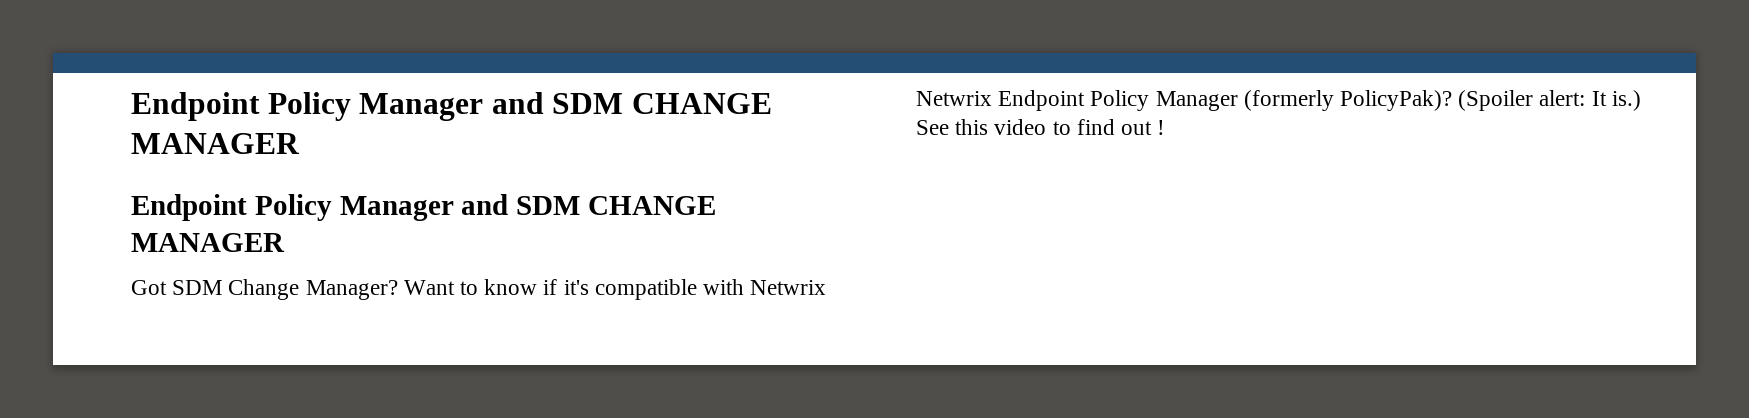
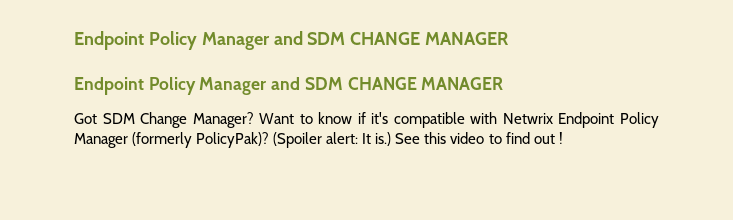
- Want to know if it's compatible with Netwrix Netwrix Endpoint Policy Manager (formerly PolicyPak)?
+ Want to know if it's compatible with Netwrix Endpoint Policy Manager (formerly PolicyPak)?

